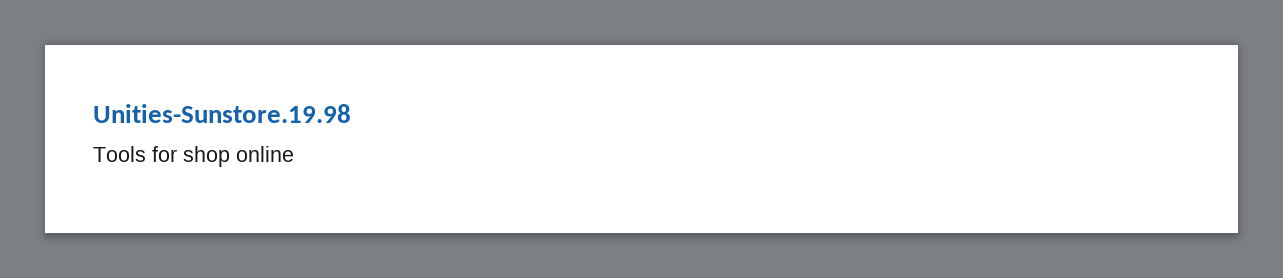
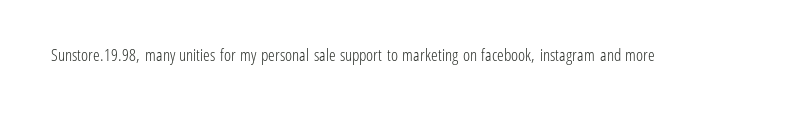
- Unities-Sunstore.19.98
- Tools for shop online
+ Sunstore.19.98, many unities for my personal sale support to marketing on facebook, instagram and more

